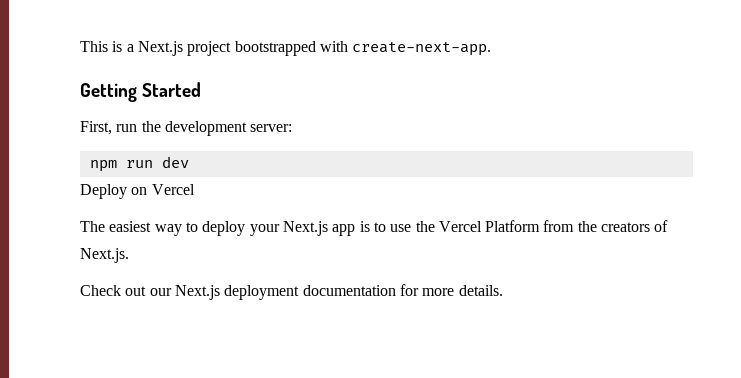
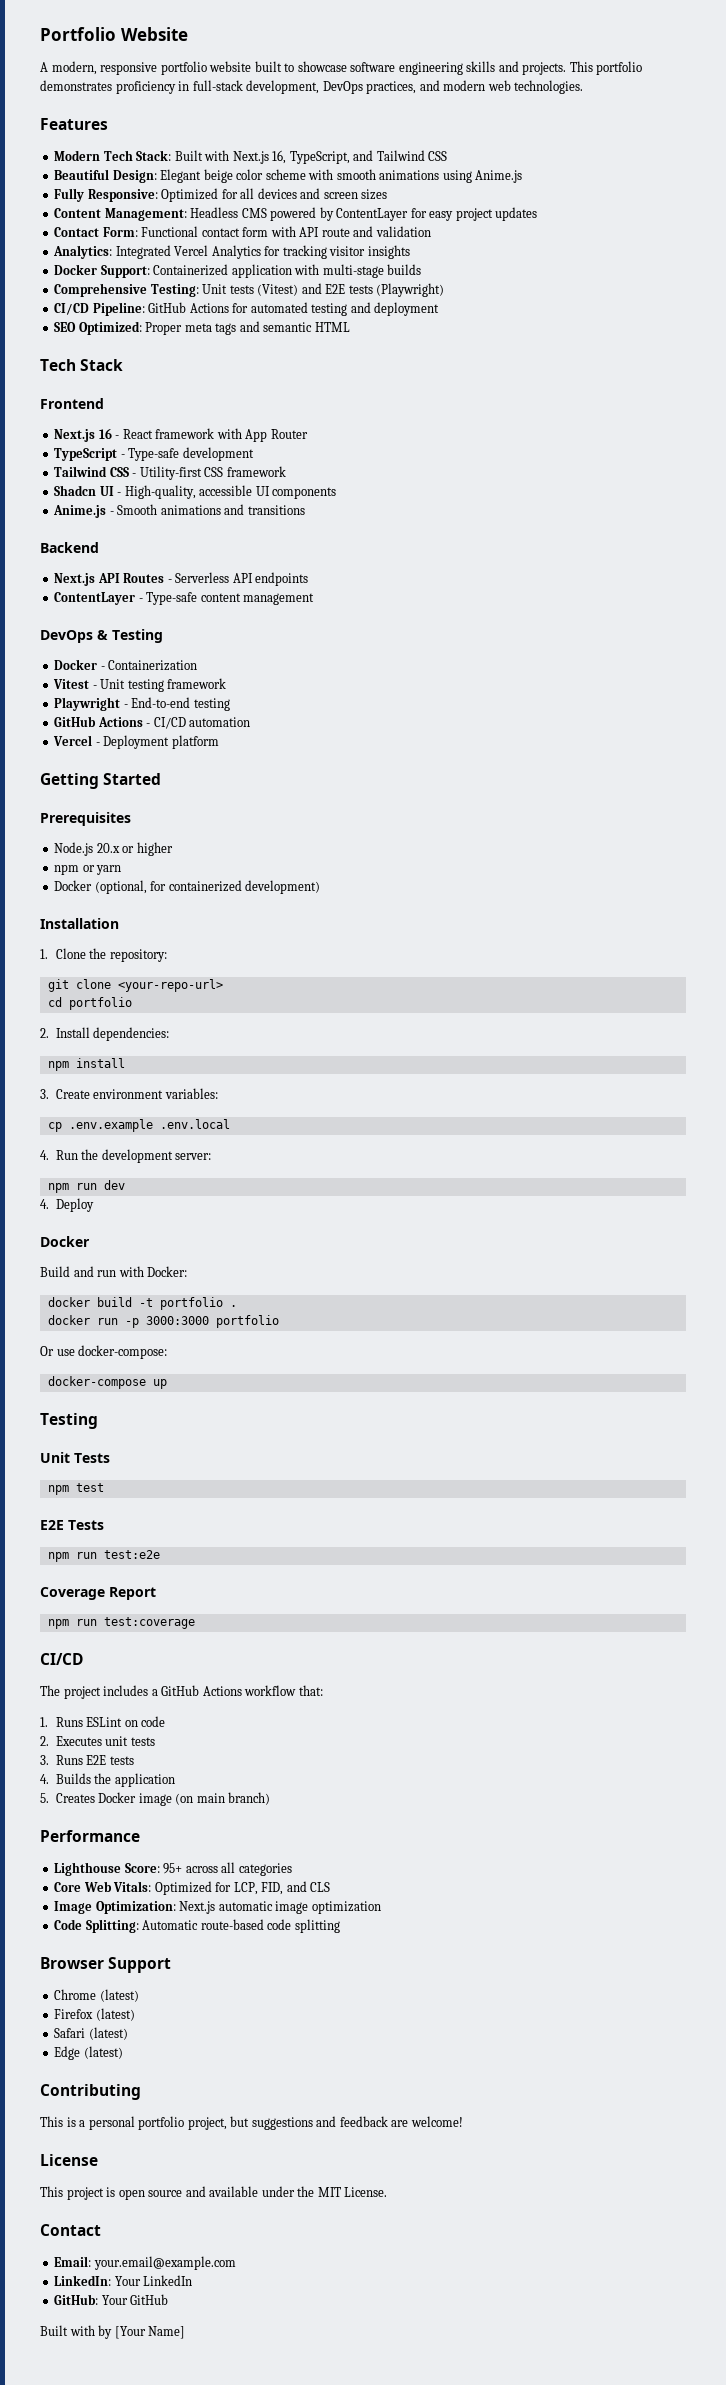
- This is a Next.js project bootstrapped with create-next-app.
+ Portfolio Website
+ A modern, responsive portfolio website built to showcase software engineering skills and projects. This portfolio demonstrates proficiency in full-stack development, DevOps practices, and modern web technologies.
+ Features
+ Modern Tech Stack: Built with Next.js 16, TypeScript, and Tailwind CSS
+ Beautiful Design: Elegant beige color scheme with smooth animations using Anime.js
+ Fully Responsive: Optimized for all devices and screen sizes
+ Content Management: Headless CMS powered by ContentLayer for easy project updates
+ Contact Form: Functional contact form with API route and validation
+ Analytics: Integrated Vercel Analytics for tracking visitor insights
+ Docker Support: Containerized application with multi-stage builds
+ Comprehensive Testing: Unit tests (Vitest) and E2E tests (Playwright)
+ CI/CD Pipeline: GitHub Actions for automated testing and deployment
+ SEO Optimized: Proper meta tags and semantic HTML
+ Tech Stack
+ Frontend
+ Next.js 16 - React framework with App Router
+ TypeScript - Type-safe development
+ Tailwind CSS - Utility-first CSS framework
+ Shadcn UI - High-quality, accessible UI components
+ Anime.js - Smooth animations and transitions
+ Backend
+ Next.js API Routes - Serverless API endpoints
+ ContentLayer - Type-safe content management
+ DevOps & Testing
+ Docker - Containerization
+ Vitest - Unit testing framework
+ Playwright - End-to-end testing
+ GitHub Actions - CI/CD automation
+ Vercel - Deployment platform
  Getting Started
- First, run the development server:
+ Prerequisites
+ Node.js 20.x or higher
+ npm or yarn
+ Docker (optional, for containerized development)
+ Installation
+ 1. Clone the repository:
+ git clone <your-repo-url>
+ cd portfolio
+ 2. Install dependencies:
+ npm install
+ 3. Create environment variables:
+ cp .env.example .env.local
+ 4. Run the development server:
- Deploy on Vercel
- The easiest way to deploy your Next.js app is to use the Vercel Platform from the creators of Next.js.
- Check out our Next.js deployment documentation for more details.
+ 4. Deploy
+ Docker
+ Build and run with Docker:
+ docker build -t portfolio .
+ docker run -p 3000:3000 portfolio
+ Or use docker-compose:
+ docker-compose up
+ Testing
+ Unit Tests
+ npm test
+ E2E Tests
+ npm run test:e2e
+ Coverage Report
+ npm run test:coverage
+ CI/CD
+ The project includes a GitHub Actions workflow that:
+ 1. Runs ESLint on code
+ 2. Executes unit tests
+ 3. Runs E2E tests
+ 4. Builds the application
+ 5. Creates Docker image (on main branch)
+ Performance
+ Lighthouse Score: 95+ across all categories
+ Core Web Vitals: Optimized for LCP, FID, and CLS
+ Image Optimization: Next.js automatic image optimization
+ Code Splitting: Automatic route-based code splitting
+ Browser Support
+ Chrome (latest)
+ Firefox (latest)
+ Safari (latest)
+ Edge (latest)
+ Contributing
+ This is a personal portfolio project, but suggestions and feedback are welcome!
+ License
+ This project is open source and available under the MIT License.
+ Contact
+ Email: your.email@example.com
+ LinkedIn: Your LinkedIn
+ GitHub: Your GitHub
+ Built with by [Your Name]

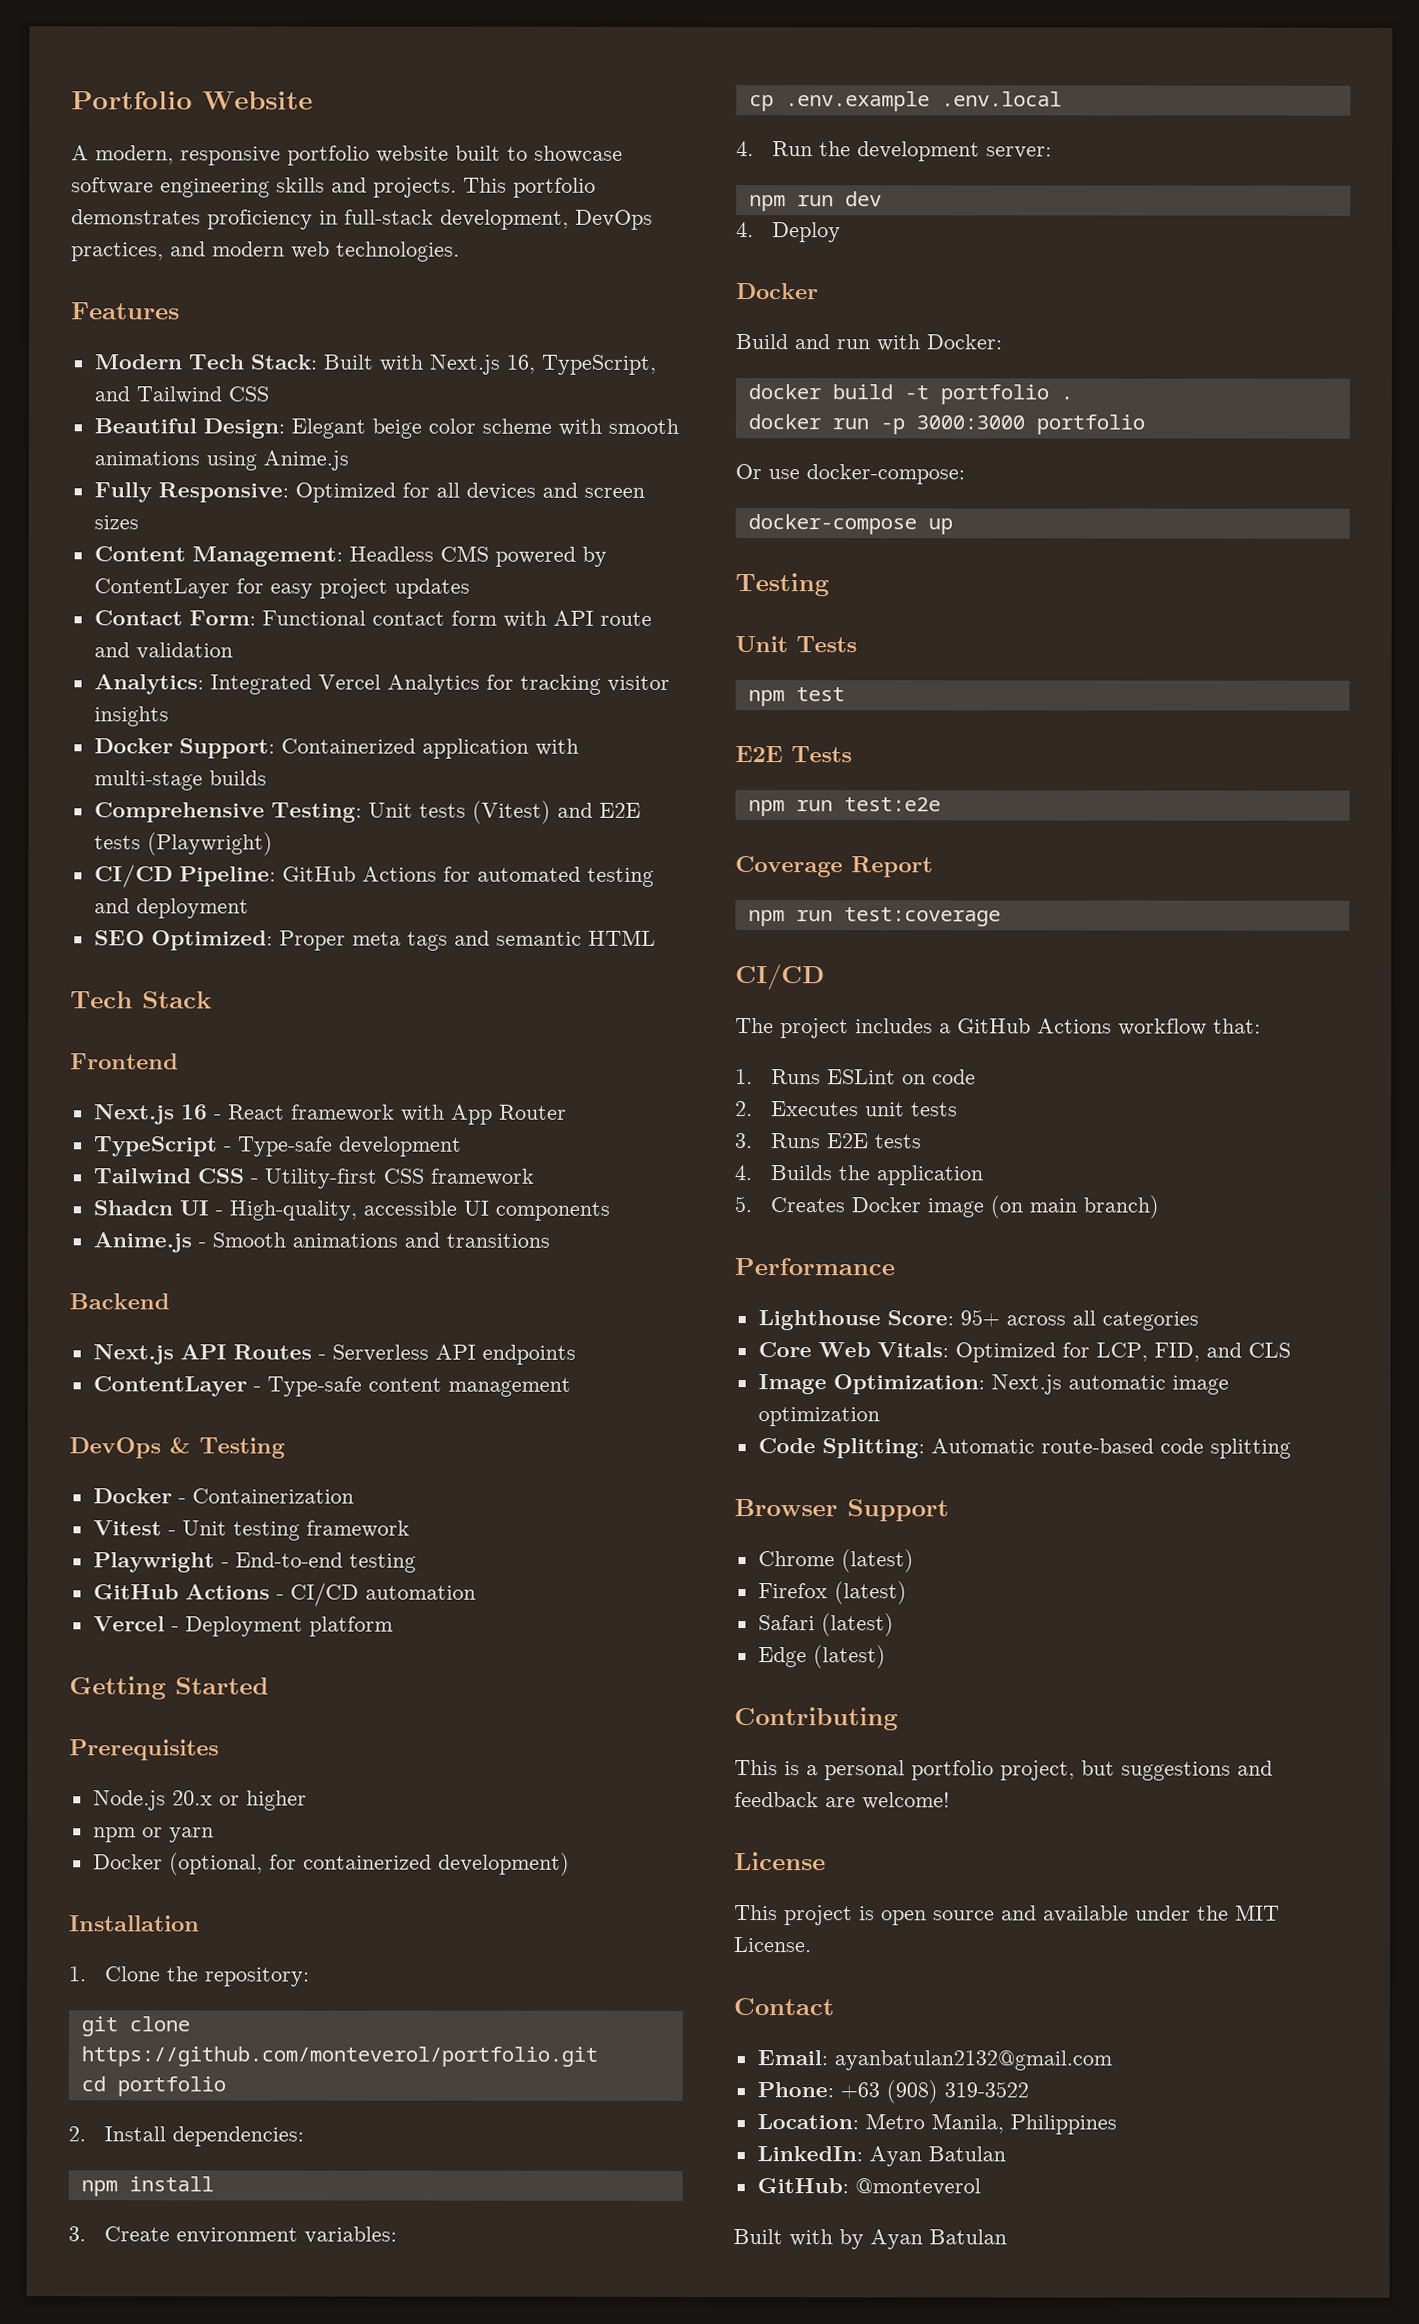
- git clone <your-repo-url>
+ git clone https://github.com/monteverol/portfolio.git
- Email: your.email@example.com
+ Email: ayanbatulan2132@gmail.com
+ Phone: +63 (908) 319-3522
+ Location: Metro Manila, Philippines
- LinkedIn: Your LinkedIn
+ LinkedIn: Ayan Batulan
- GitHub: Your GitHub
+ GitHub: @monteverol
- Built with by [Your Name]
+ Built with by Ayan Batulan

